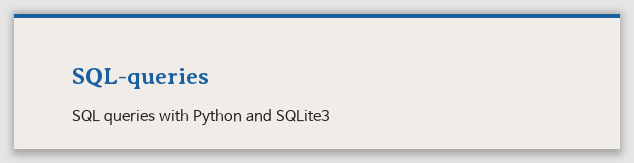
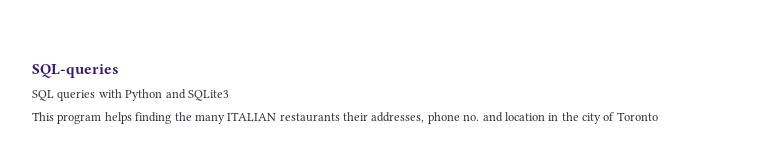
+ This program helps finding the many ITALIAN restaurants their addresses, phone no. and location in the city of Toronto

